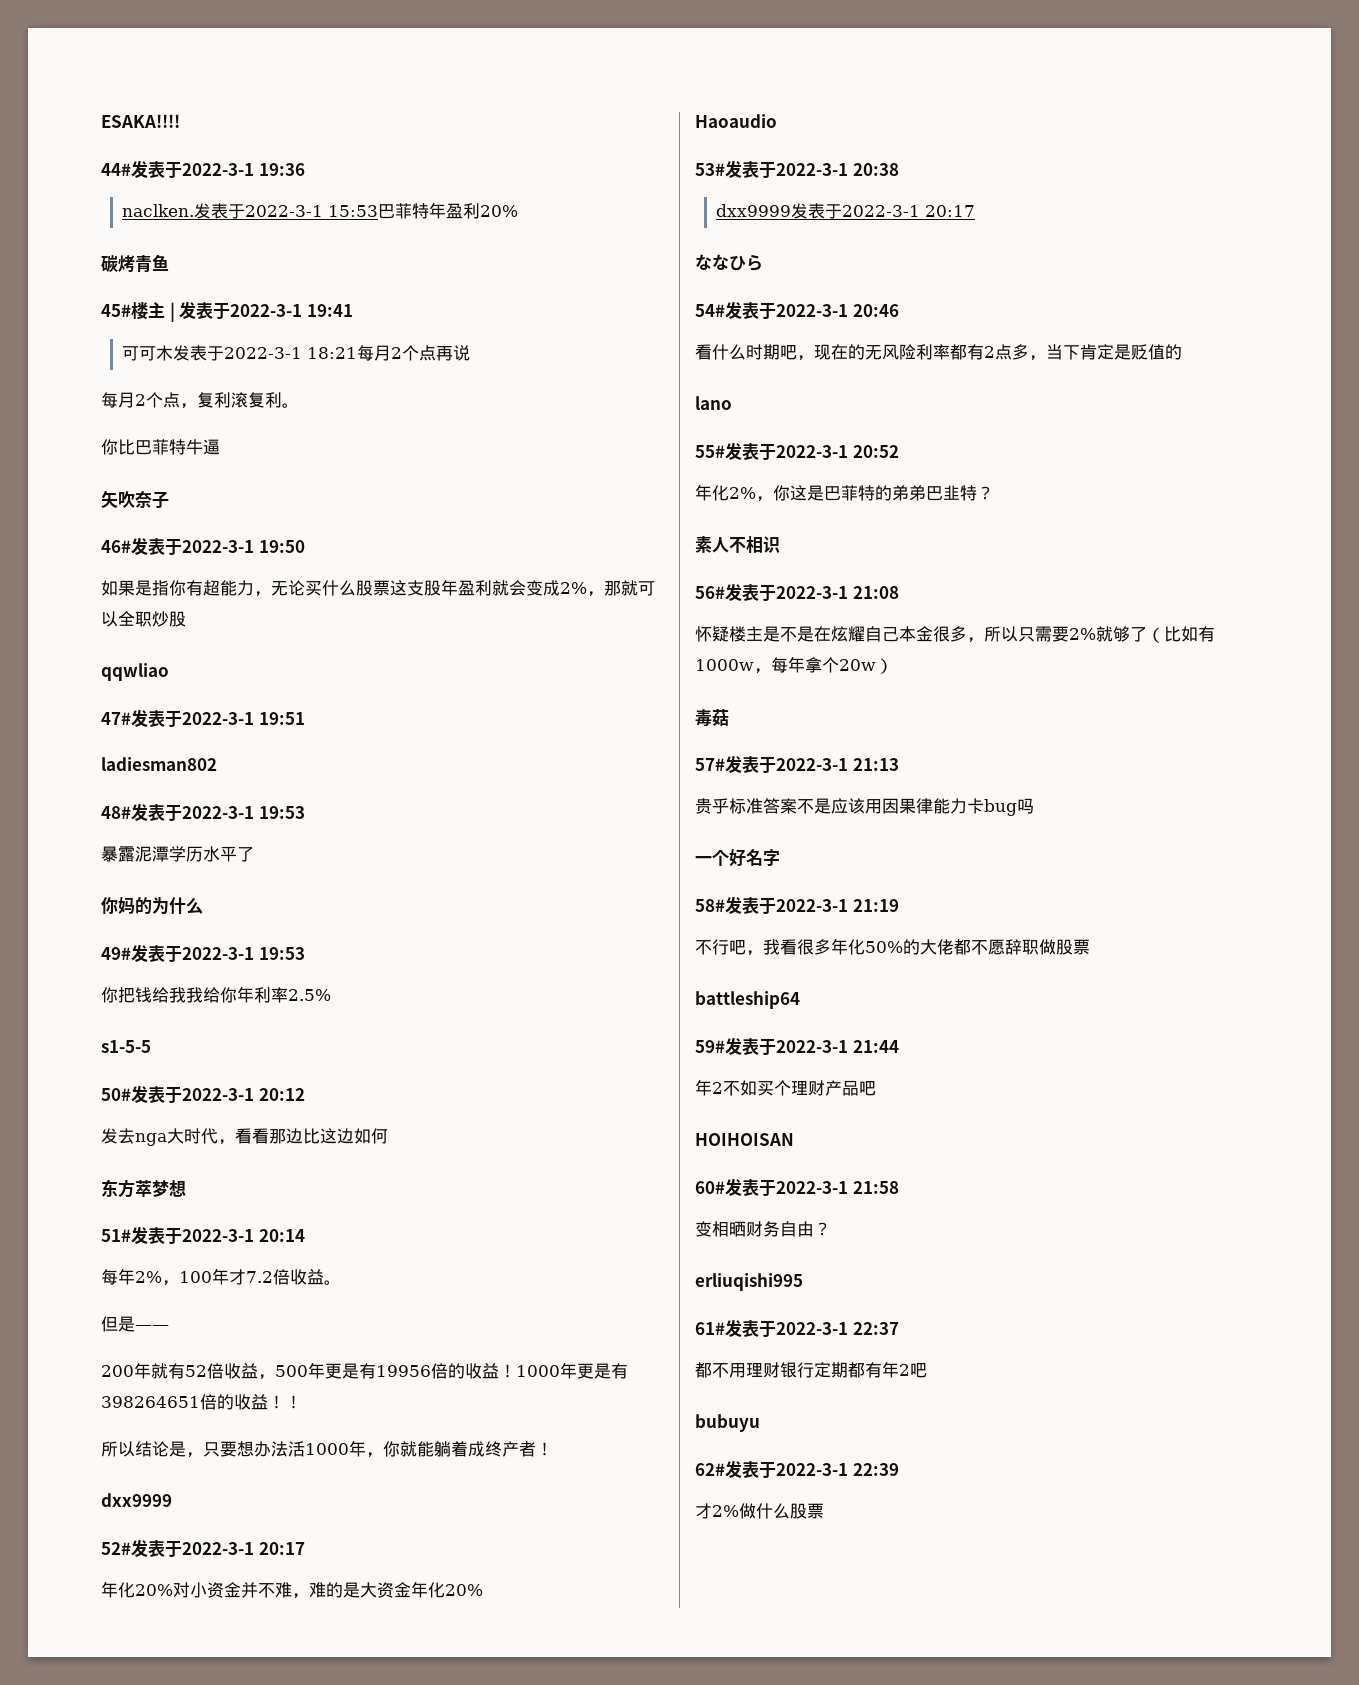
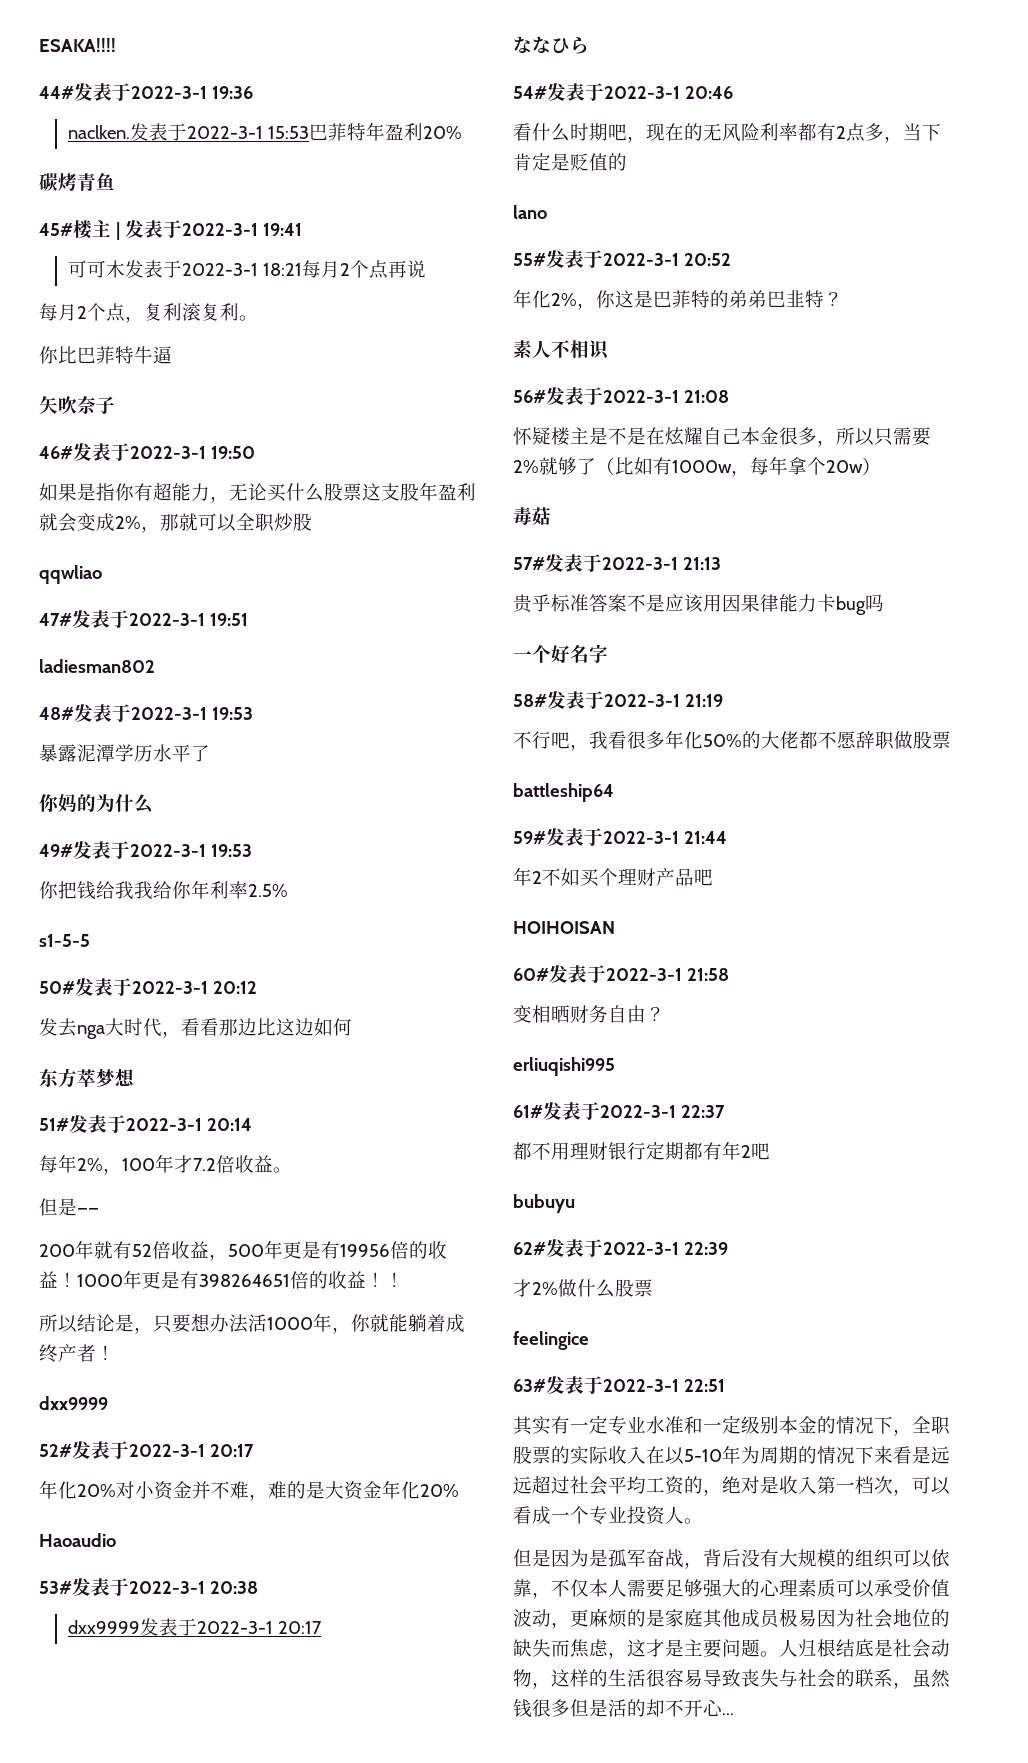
+ feelingice
+ 63#发表于2022-3-1 22:51
+ 其实有一定专业水准和一定级别本金的情况下，全职股票的实际收入在以5-10年为周期的情况下来看是远远超过社会平均工资的，绝对是收入第一档次，可以看成一个专业投资人。
+ 但是因为是孤军奋战，背后没有大规模的组织可以依靠，不仅本人需要足够强大的心理素质可以承受价值波动，更麻烦的是家庭其他成员极易因为社会地位的缺失而焦虑，这才是主要问题。人归根结底是社会动物，这样的生活很容易导致丧失与社会的联系，虽然钱很多但是活的却不开心...

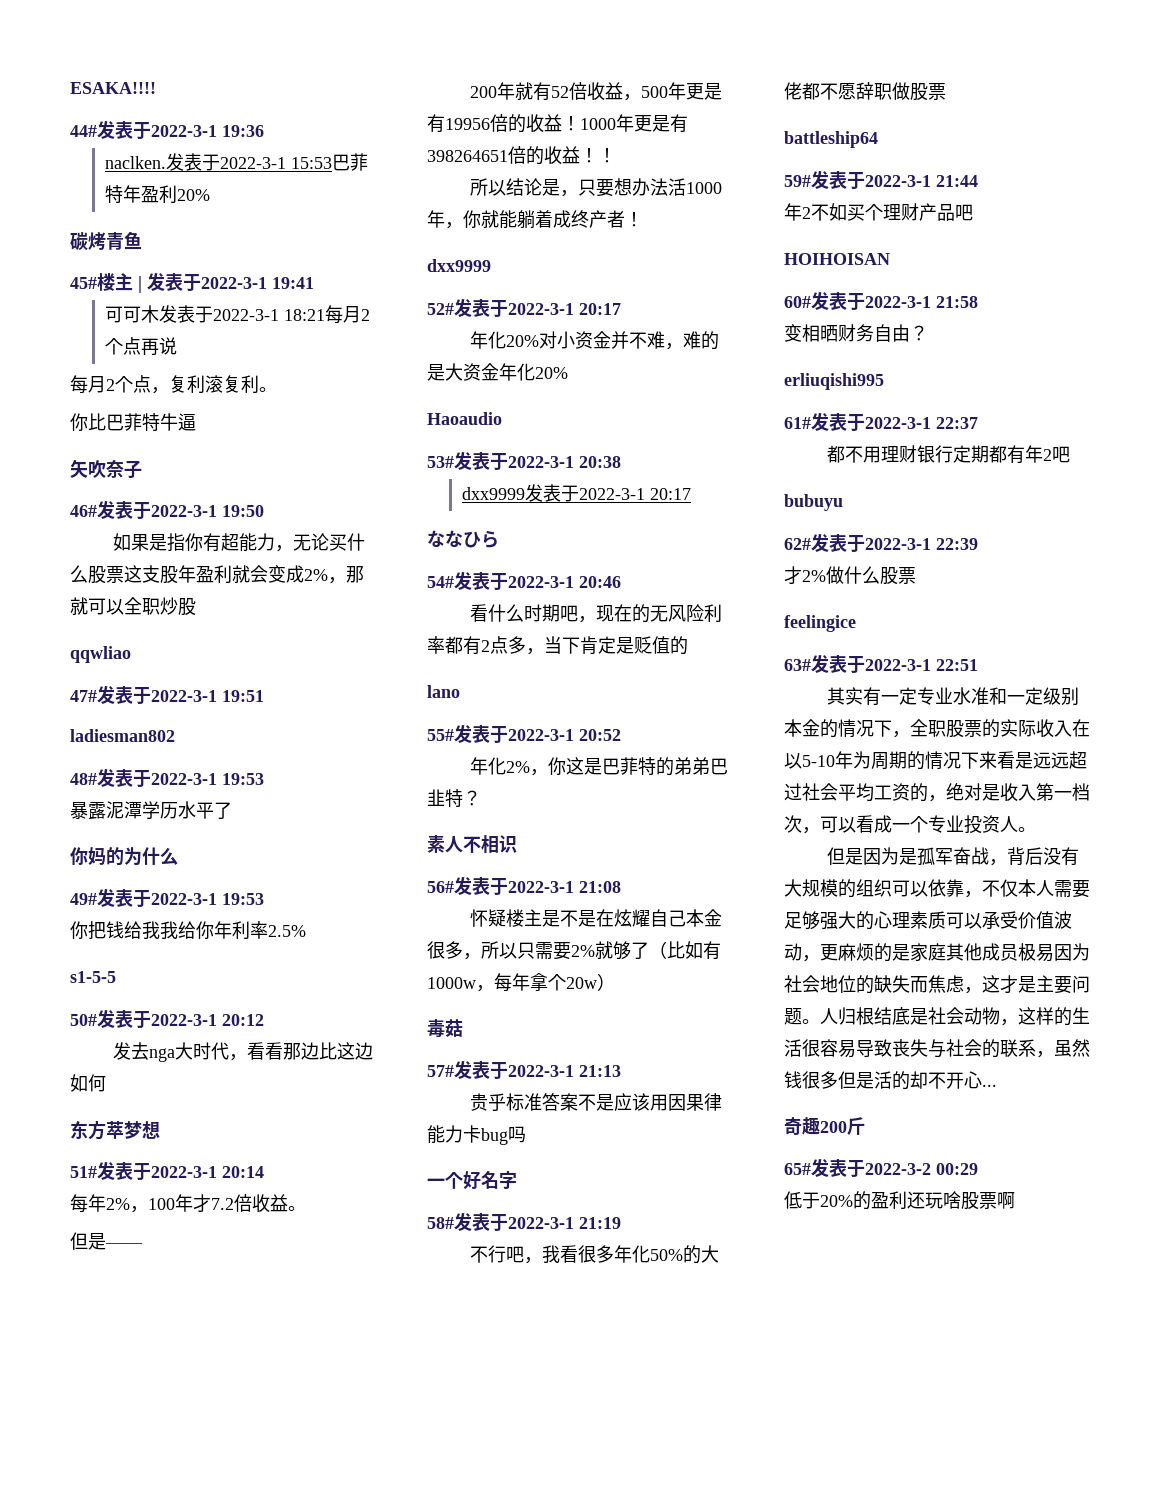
+ 奇趣200斤
+ 65#发表于2022-3-2 00:29
+ 低于20%的盈利还玩啥股票啊

